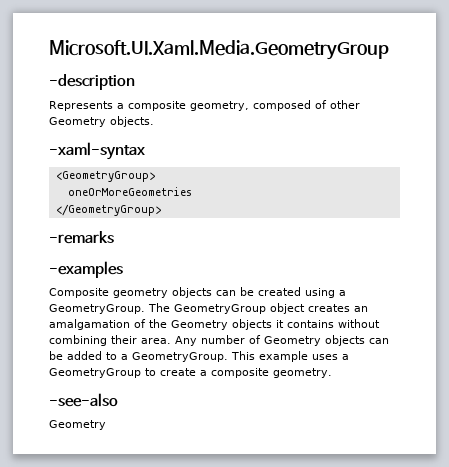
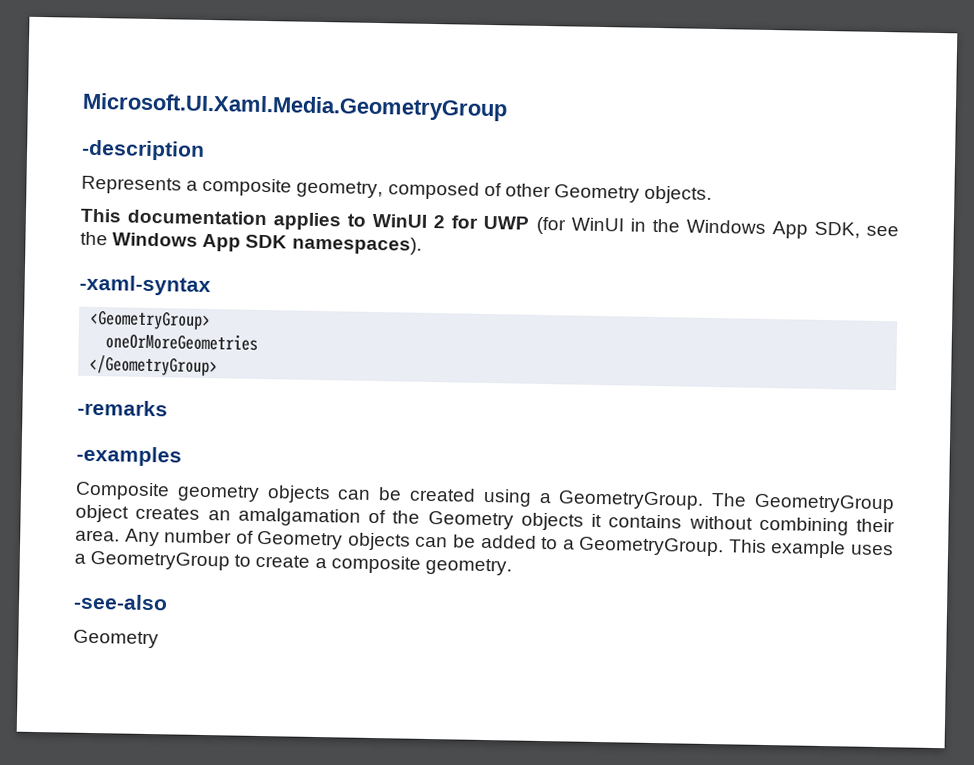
+ This documentation applies to WinUI 2 for UWP (for WinUI in the Windows App SDK, see the Windows App SDK namespaces).

